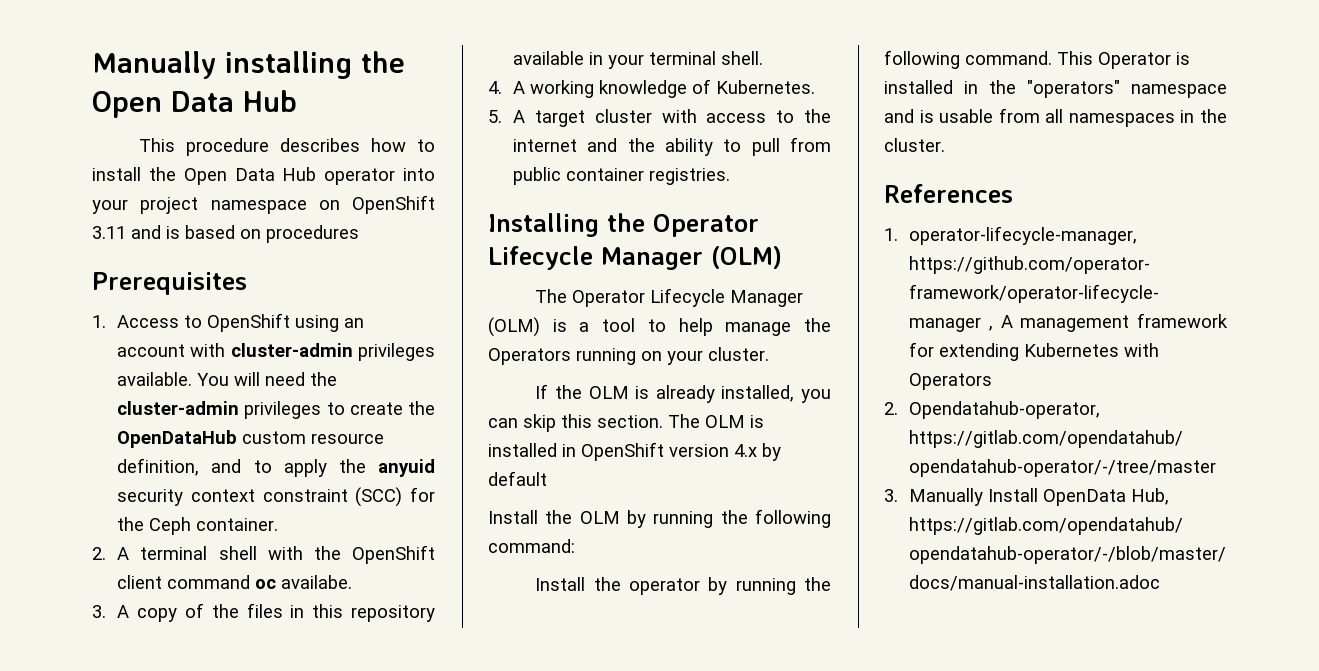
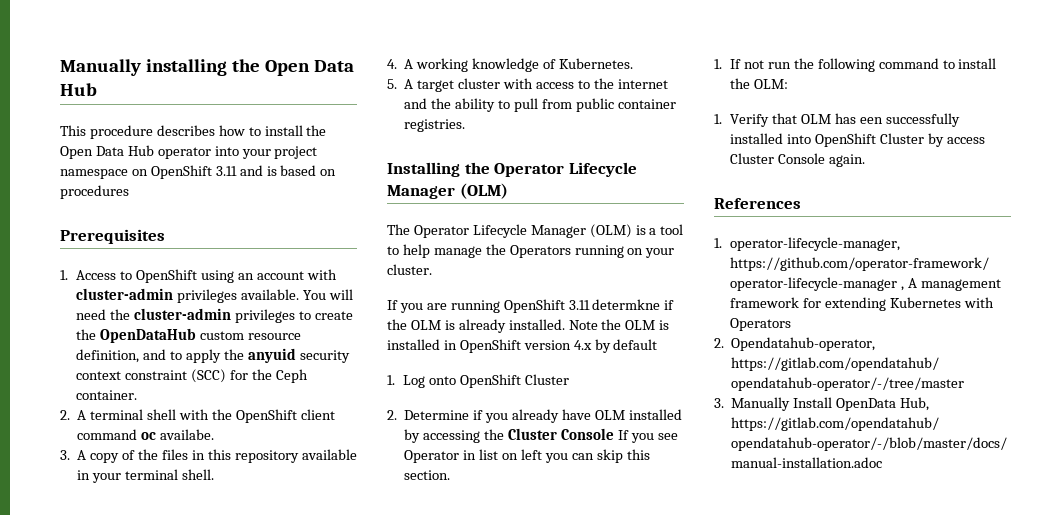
- If the OLM is already installed, you can skip this section. The OLM is installed in OpenShift version 4.x by default
+ If you are running OpenShift 3.11 determkne if the OLM is already installed. Note the OLM is installed in OpenShift version 4.x by default
- Install the OLM by running the following command:
- Install the operator by running the following command. This Operator is installed in the "operators" namespace and is usable from all namespaces in the cluster.
+ 1. Log onto OpenShift Cluster
+ 2. Determine if you already have OLM installed by accessing the Cluster Console If you see Operator in list on left you can skip this section.
+ 1. If not run the following command to install the OLM:
+ 1. Verify that OLM has een successfully installed into OpenShift Cluster by access Cluster Console again.

